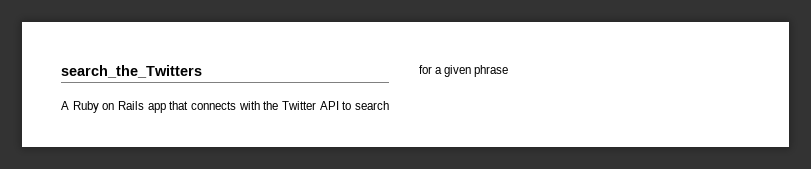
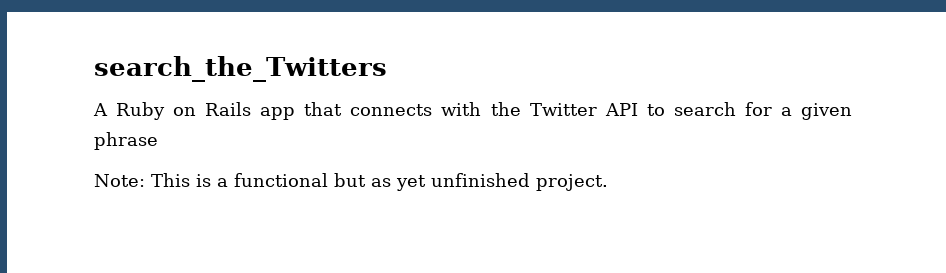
+ Note: This is a functional but as yet unfinished project.

